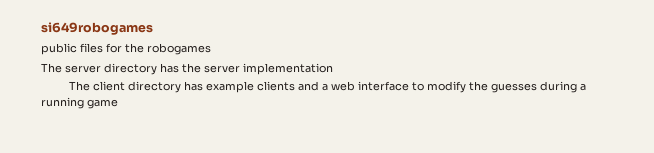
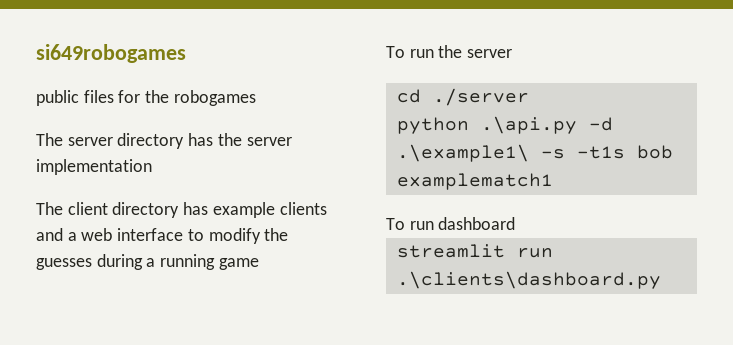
+ To run the server
+ cd ./server
+ python .\api.py -d .\example1\ -s -t1s bob examplematch1
+ To run dashboard
+ streamlit run .\clients\dashboard.py

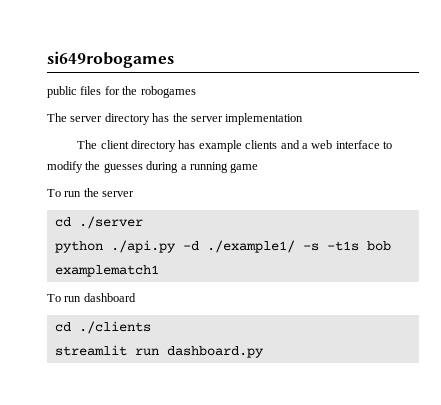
- python .\api.py -d .\example1\ -s -t1s bob examplematch1
+ python ./api.py -d ./example1/ -s -t1s bob examplematch1
+ cd ./clients
- streamlit run .\clients\dashboard.py
+ streamlit run dashboard.py

